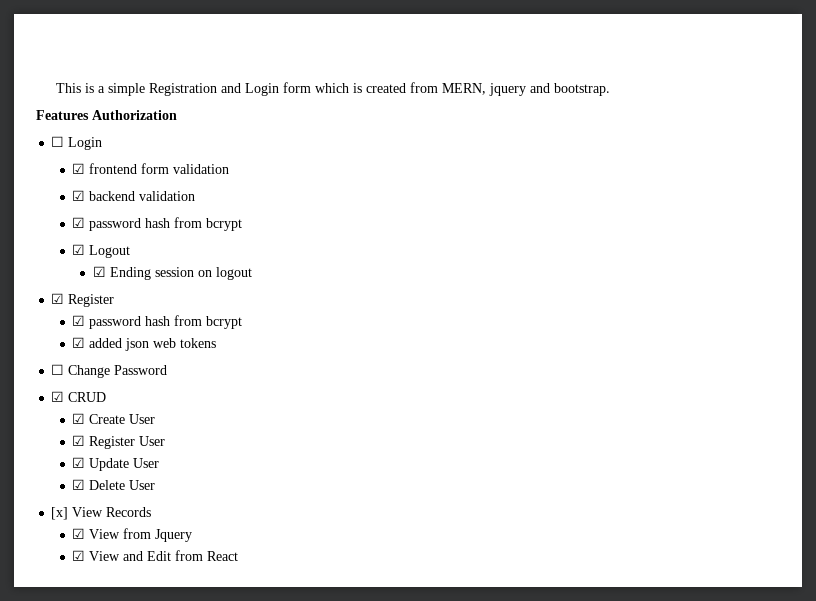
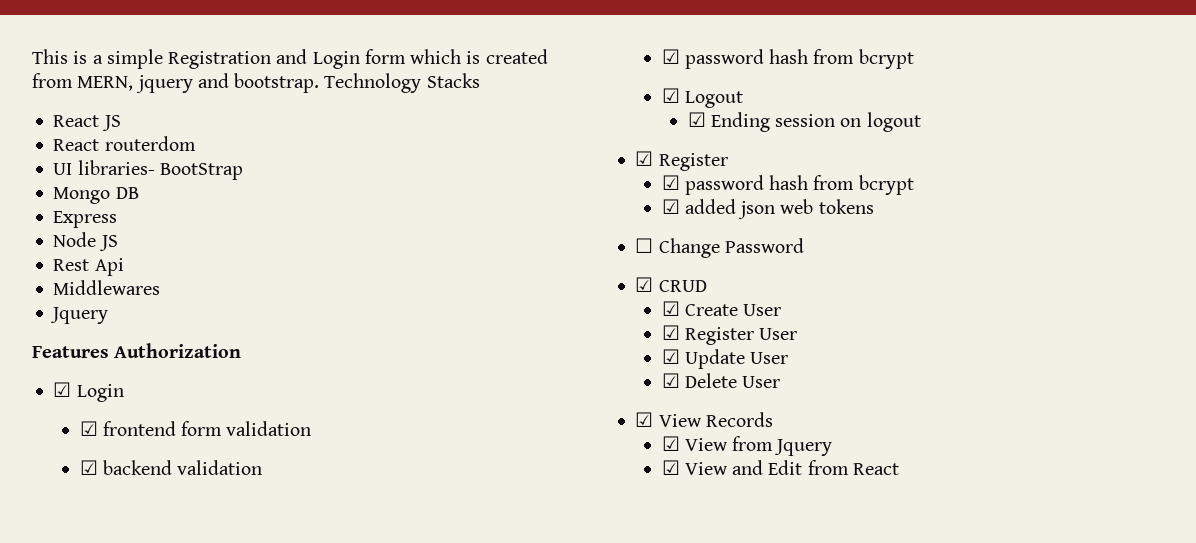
+ Technology Stacks
+ React JS
+ React routerdom
+ UI libraries- BootStrap
+ Mongo DB
+ Express
+ Node JS
+ Rest Api
+ Middlewares
+ Jquery
- ☐ Login
+ ☑ Login
- [x] View Records
+ ☑ View Records

